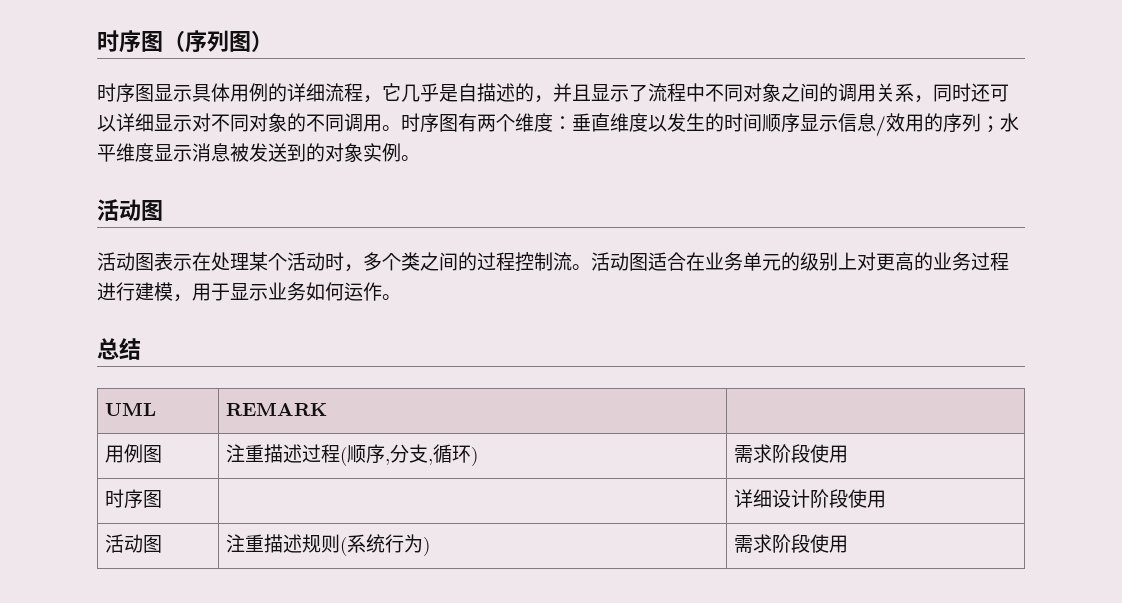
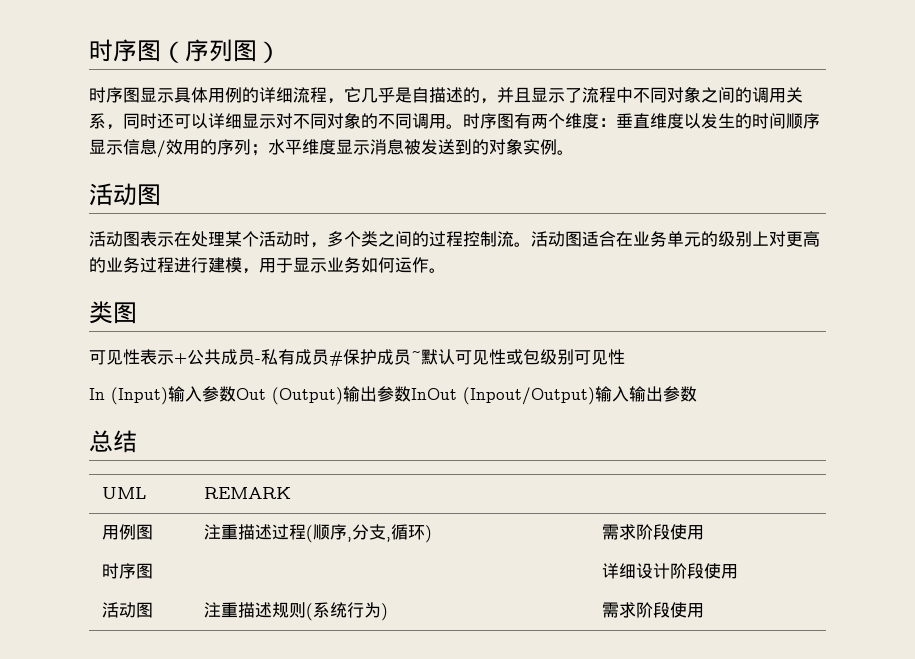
+ 类图
+ 可见性表示+公共成员-私有成员#保护成员~默认可见性或包级别可见性
+ In (Input)输入参数Out (Output)输出参数InOut (Inpout/Output)输入输出参数

